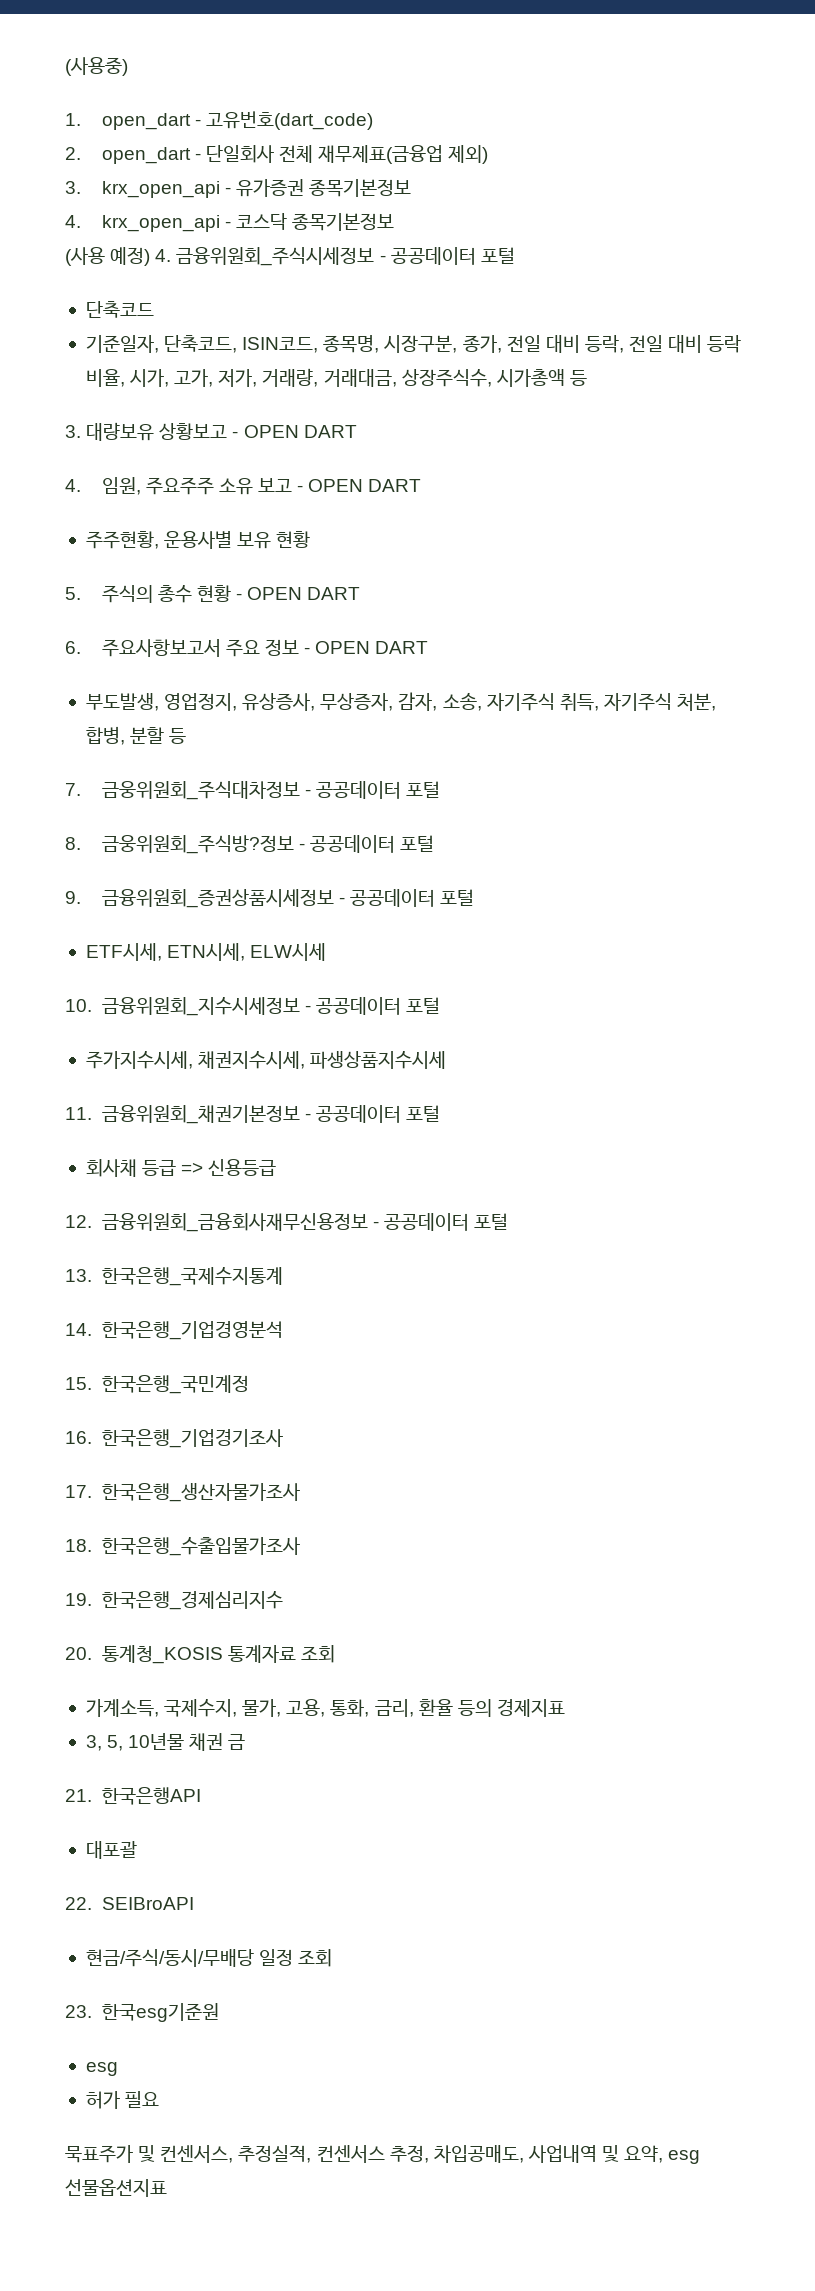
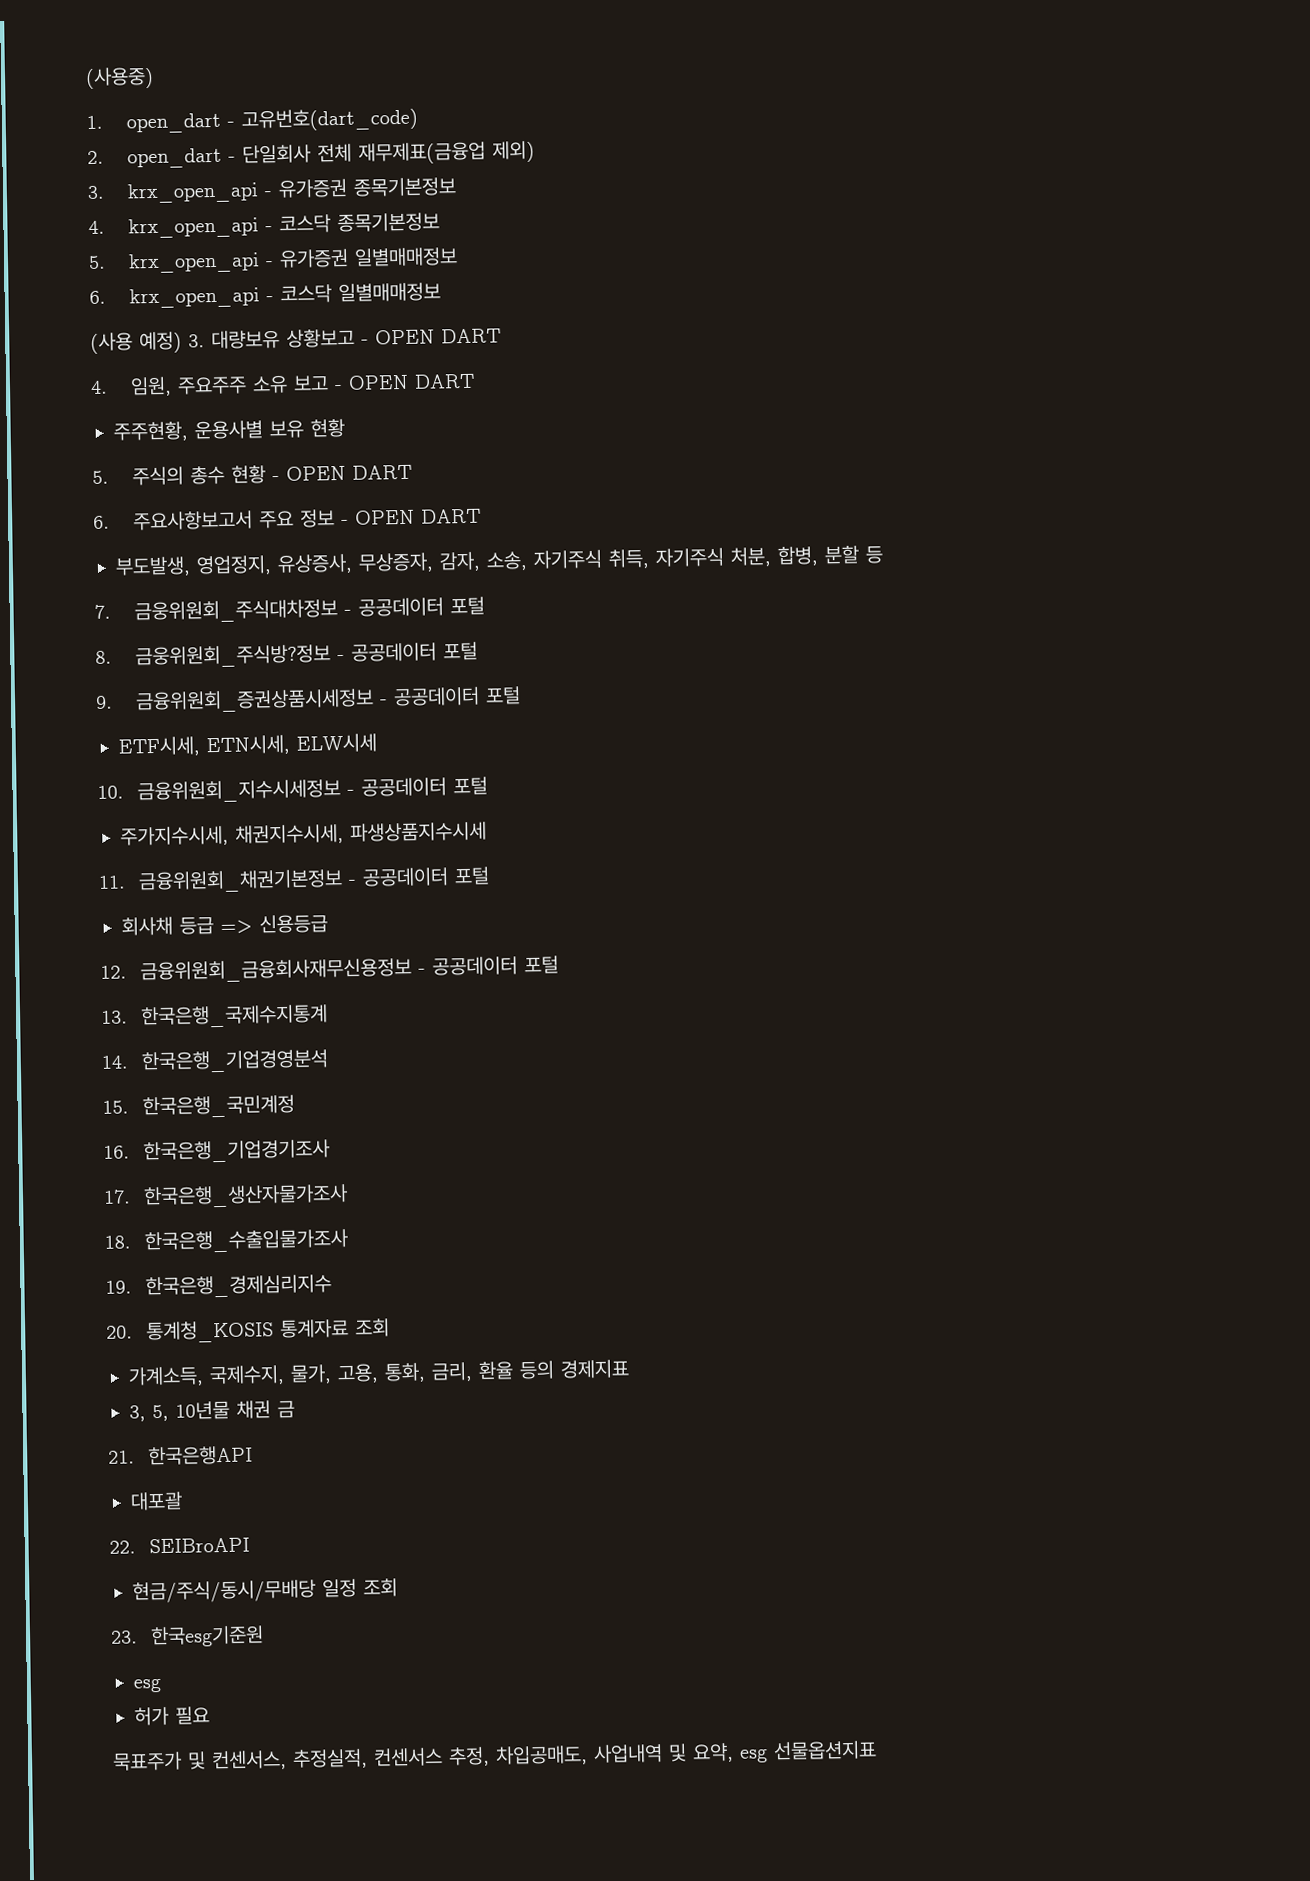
- (사용 예정) 4. 금융위원회_주식시세정보 - 공공데이터 포털
- 단축코드
- 기준일자, 단축코드, ISIN코드, 종목명, 시장구분, 종가, 전일 대비 등락, 전일 대비 등락 비율, 시가, 고가, 저가, 거래량, 거래대금, 상장주식수, 시가총액 등
- 3. 대량보유 상황보고 - OPEN DART
+ 5. krx_open_api - 유가증권 일별매매정보
+ 6. krx_open_api - 코스닥 일별매매정보
+ (사용 예정) 3. 대량보유 상황보고 - OPEN DART

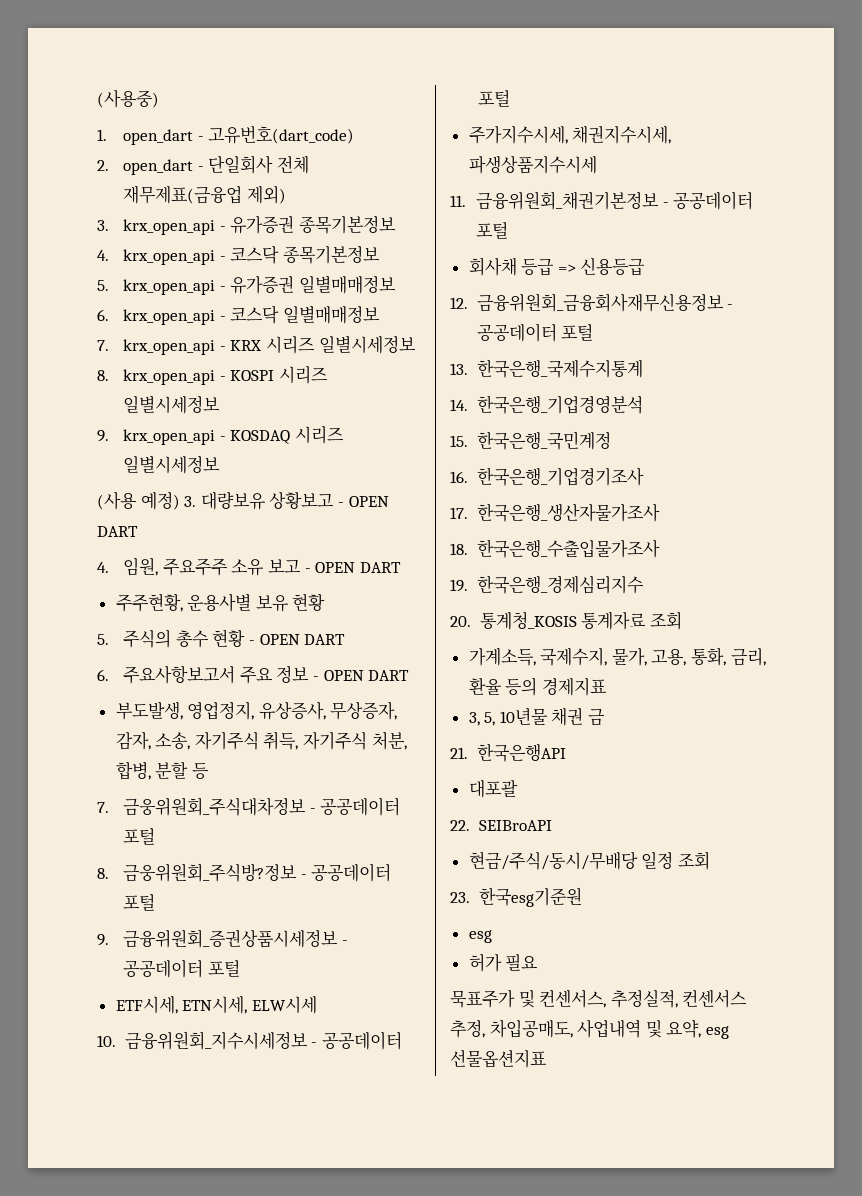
+ 7. krx_open_api - KRX 시리즈 일별시세정보
+ 8. krx_open_api - KOSPI 시리즈 일별시세정보
+ 9. krx_open_api - KOSDAQ 시리즈 일별시세정보

